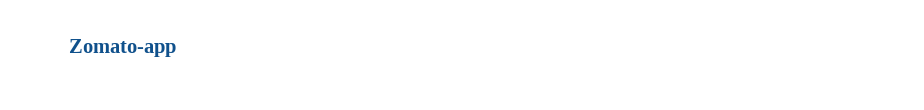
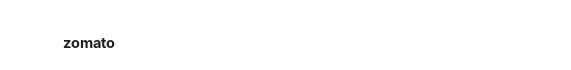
- Zomato-app
+ zomato

